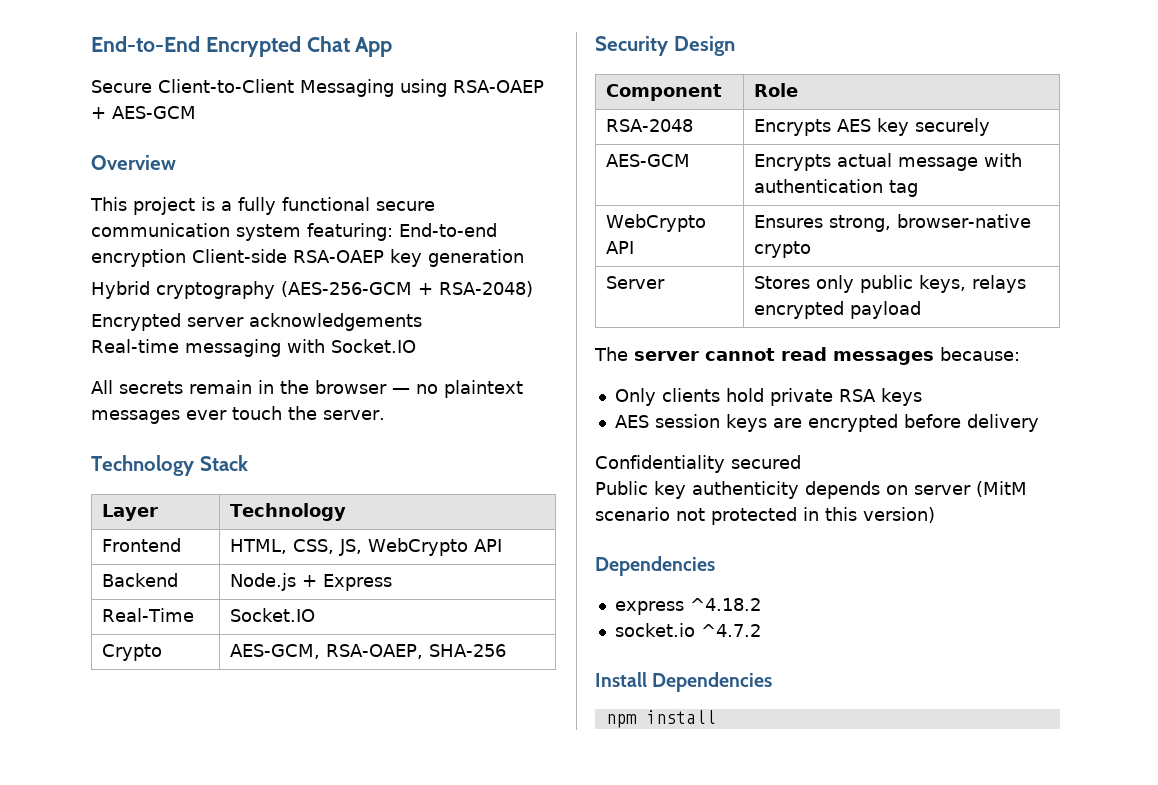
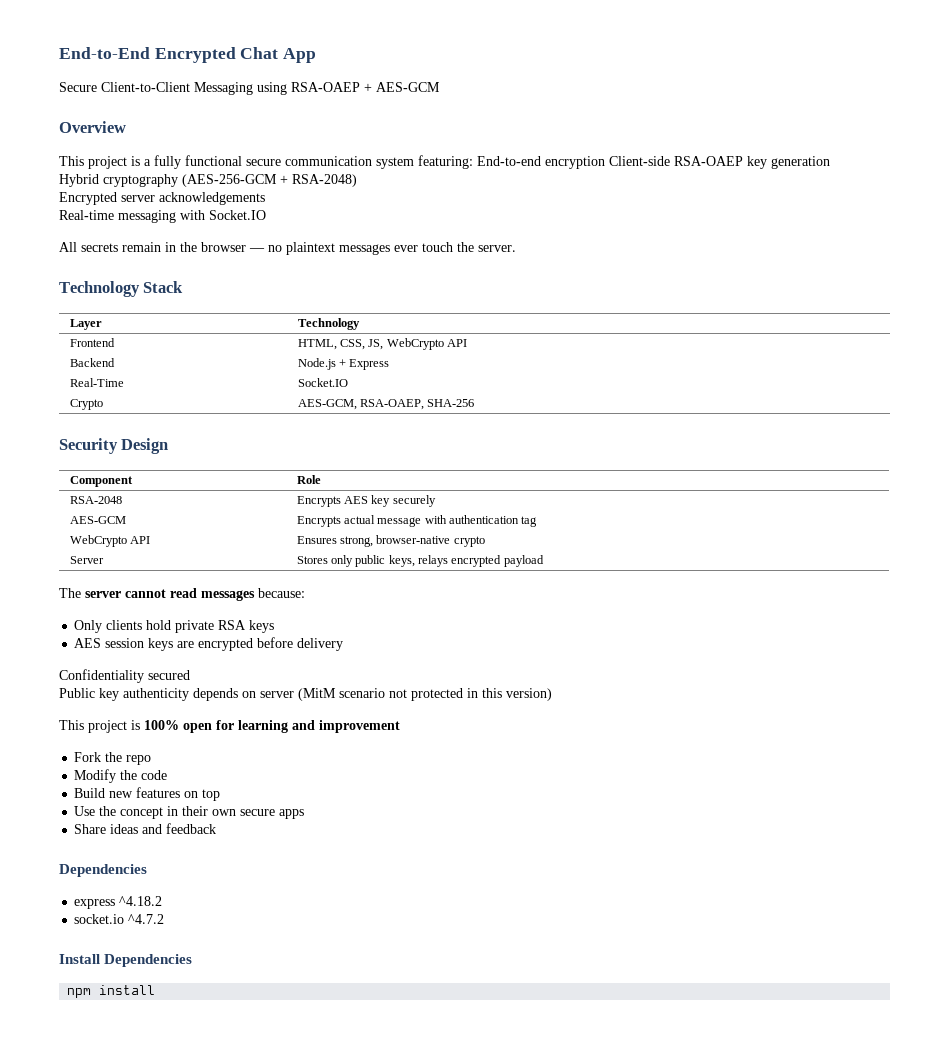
+ This project is 100% open for learning and improvement
+ Fork the repo
+ Modify the code
+ Build new features on top
+ Use the concept in their own secure apps
+ Share ideas and feedback

